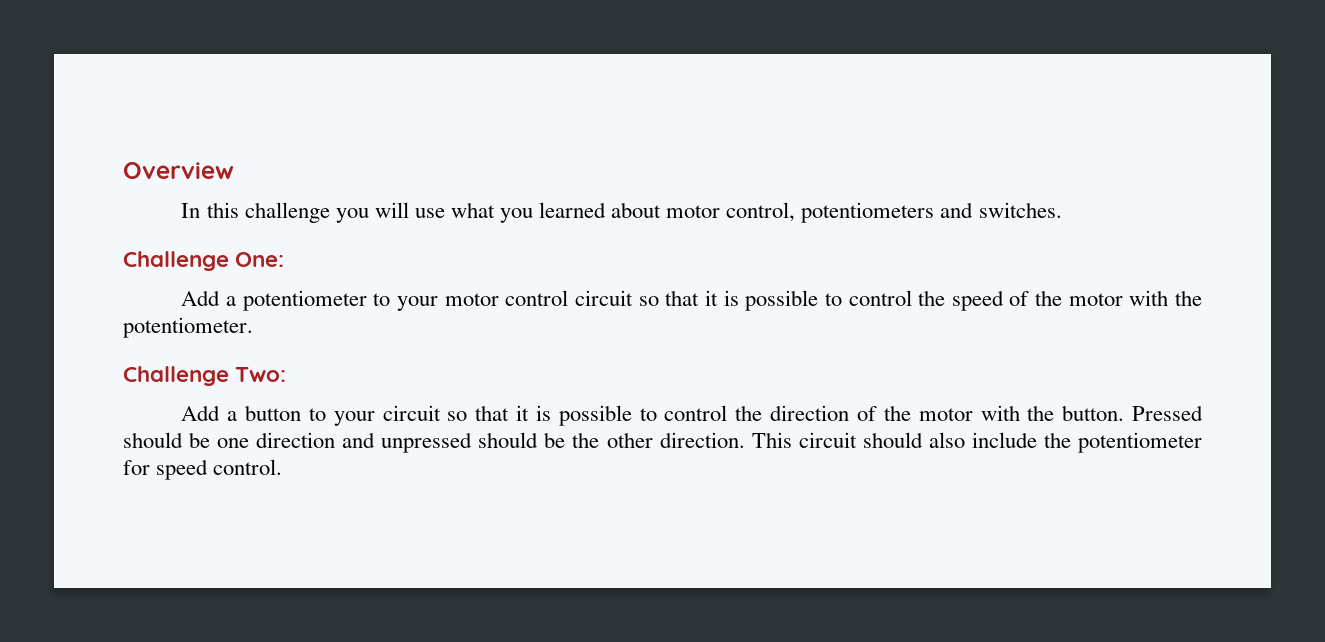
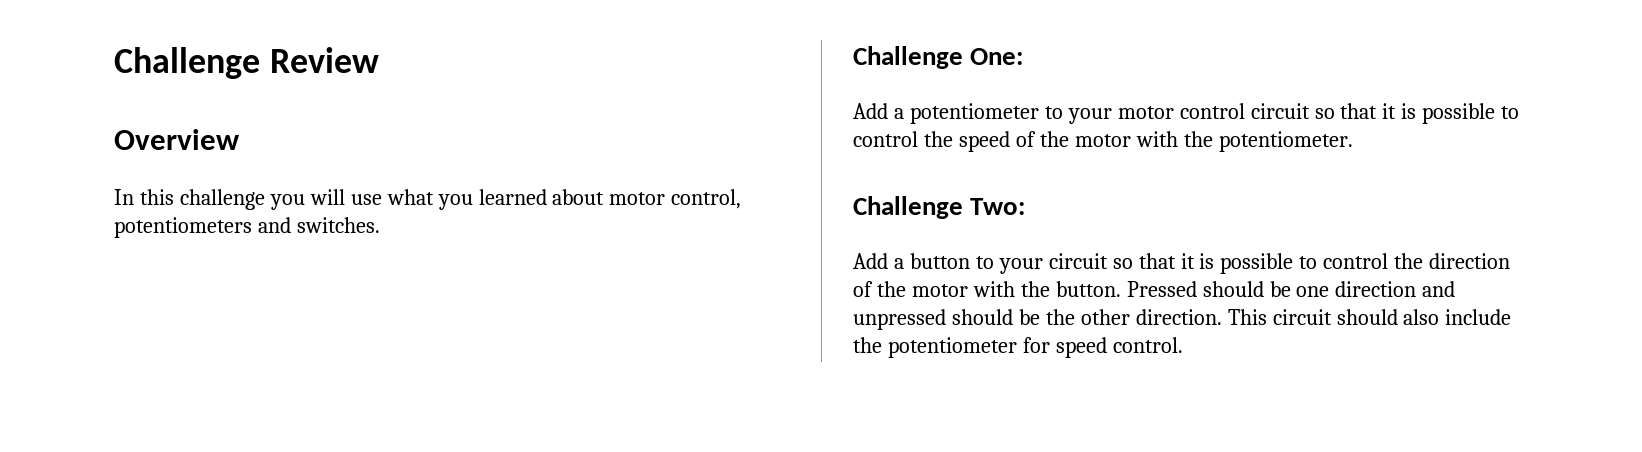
+ Challenge Review

